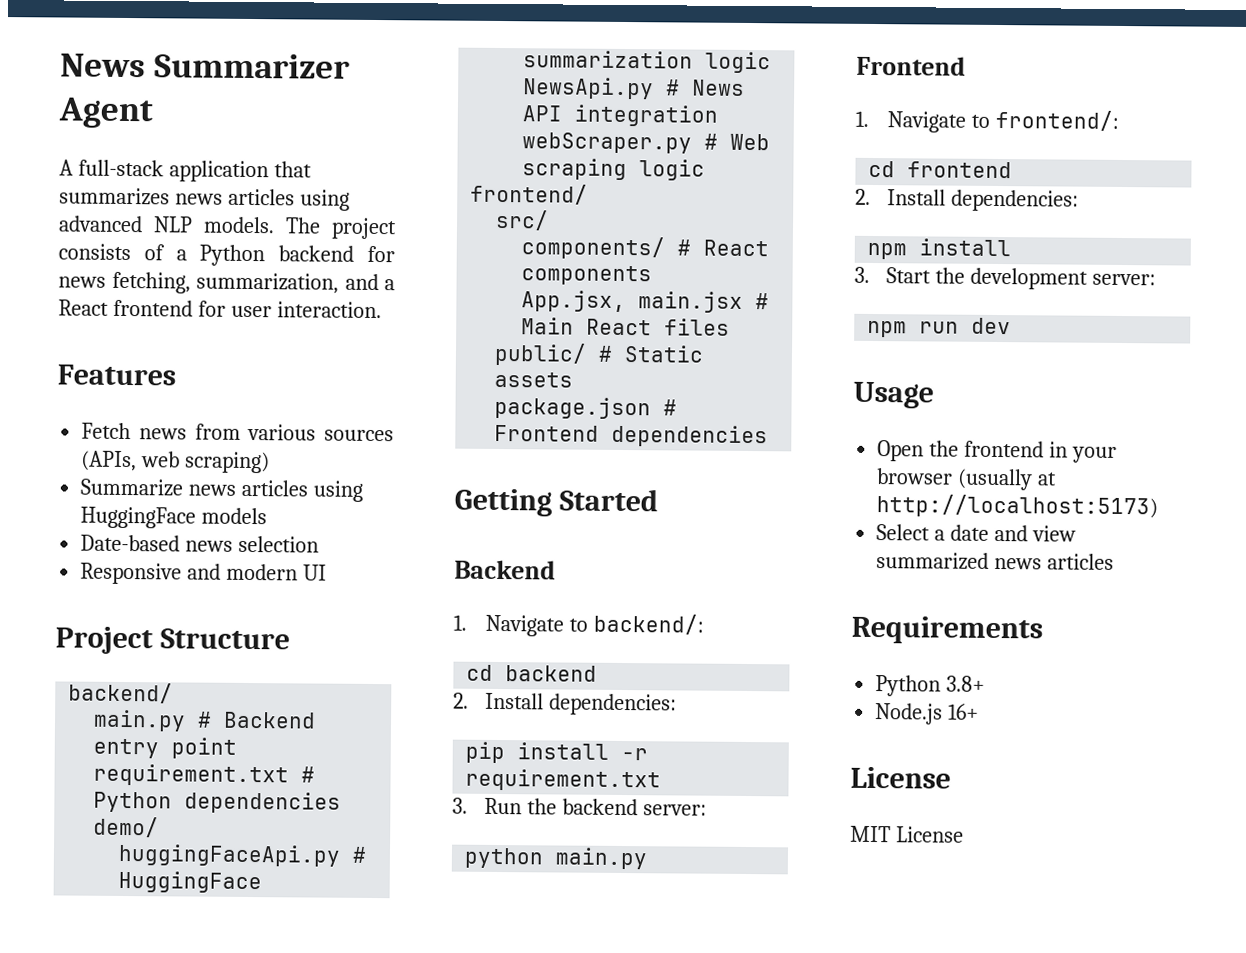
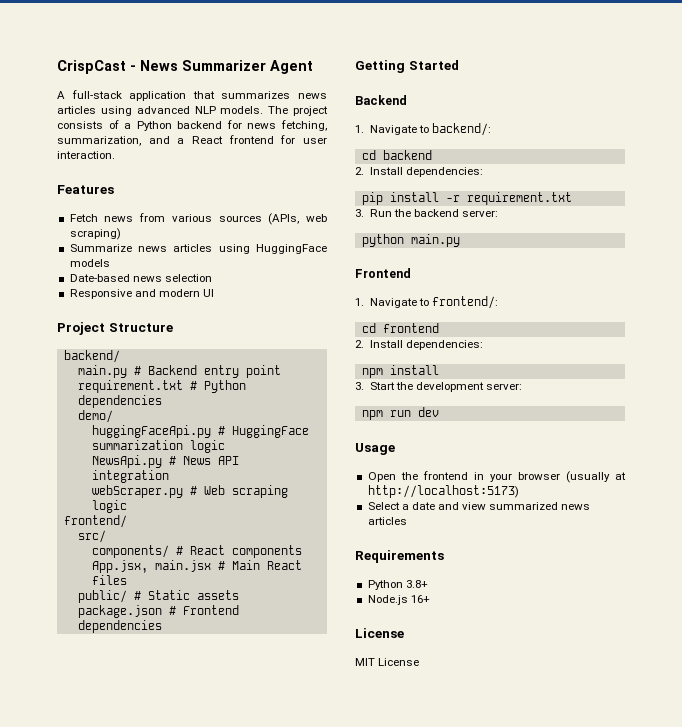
- News Summarizer Agent
+ CrispCast - News Summarizer Agent

